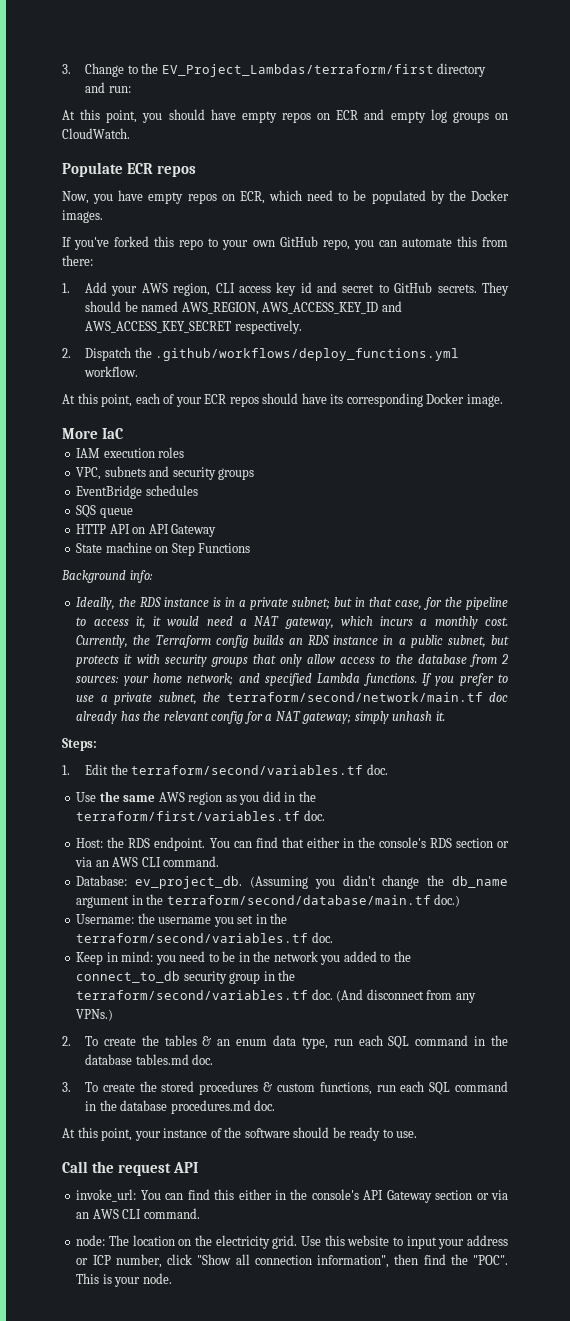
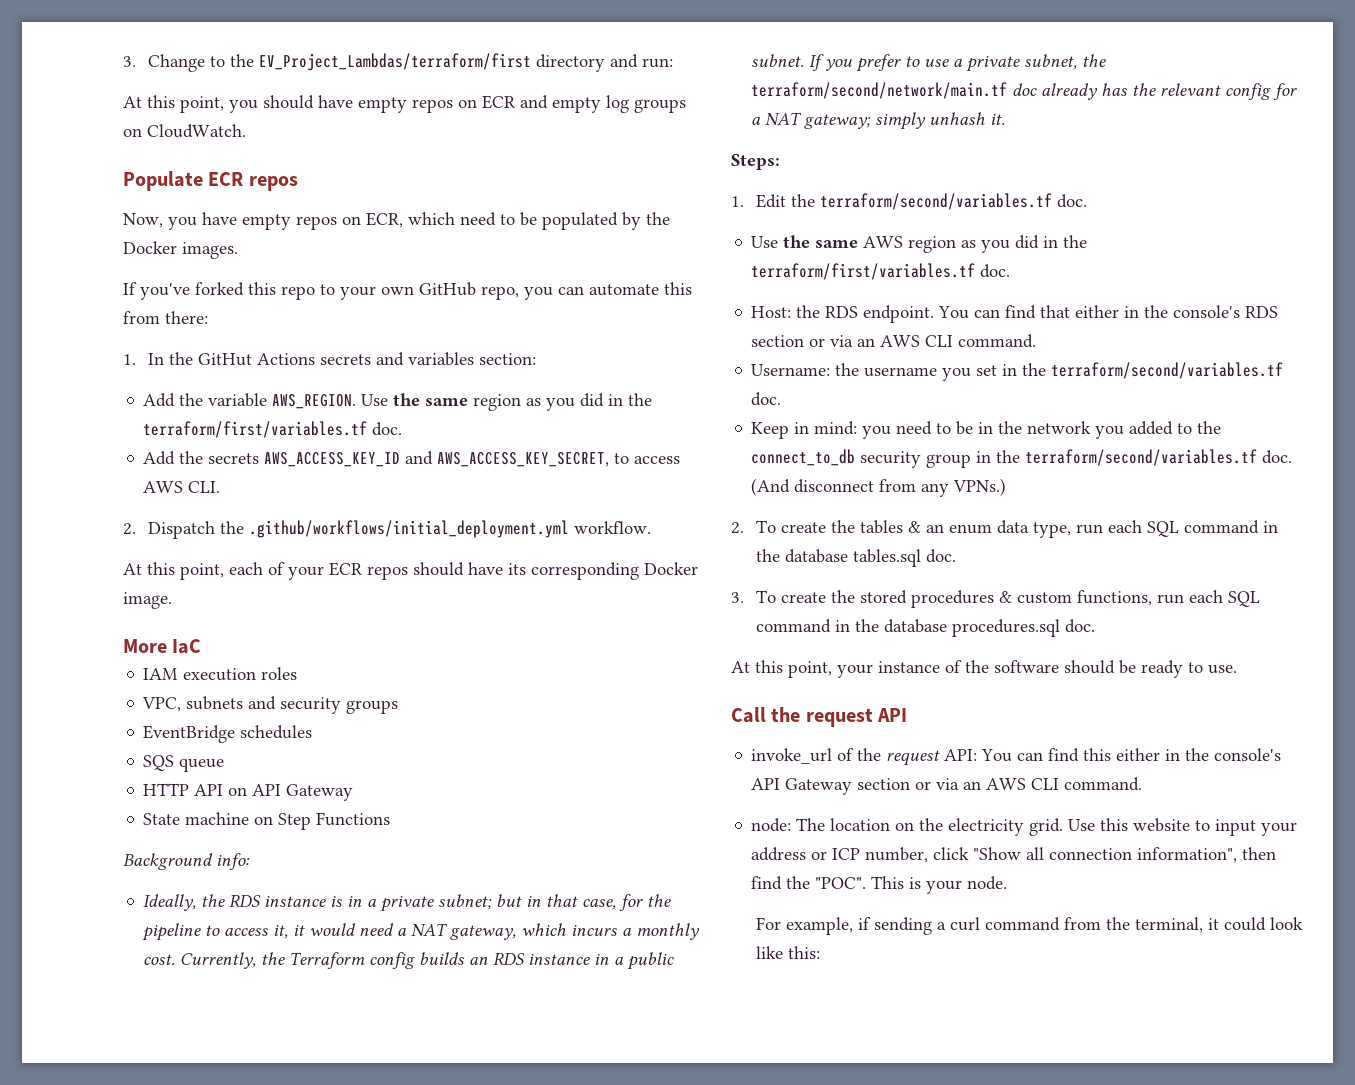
- 1. Add your AWS region, CLI access key id and secret to GitHub secrets. They should be named AWS_REGION, AWS_ACCESS_KEY_ID and AWS_ACCESS_KEY_SECRET respectively.
+ 1. In the GitHut Actions secrets and variables section:
+ Add the variable AWS_REGION. Use the same region as you did in the terraform/first/variables.tf doc.
+ Add the secrets AWS_ACCESS_KEY_ID and AWS_ACCESS_KEY_SECRET, to access AWS CLI.
- 2. Dispatch the .github/workflows/deploy_functions.yml workflow.
+ 2. Dispatch the .github/workflows/initial_deployment.yml workflow.
- Currently, the Terraform config builds an RDS instance in a public subnet, but protects it with security groups that only allow access to the database from 2 sources: your home network; and specified Lambda functions.
+ Currently, the Terraform config builds an RDS instance in a public subnet.
- Database: ev_project_db. (Assuming you didn't change the db_name argument in the terraform/second/database/main.tf doc.)
- 2. To create the tables & an enum data type, run each SQL command in the database tables.md doc.
+ 2. To create the tables & an enum data type, run each SQL command in the database tables.sql doc.
- 3. To create the stored procedures & custom functions, run each SQL command in the database procedures.md doc.
+ 3. To create the stored procedures & custom functions, run each SQL command in the database procedures.sql doc.
- invoke_url: You can find this either in the console's API Gateway section or via an AWS CLI command.
+ invoke_url of the request API: You can find this either in the console's API Gateway section or via an AWS CLI command.
+ For example, if sending a curl command from the terminal, it could look like this:

